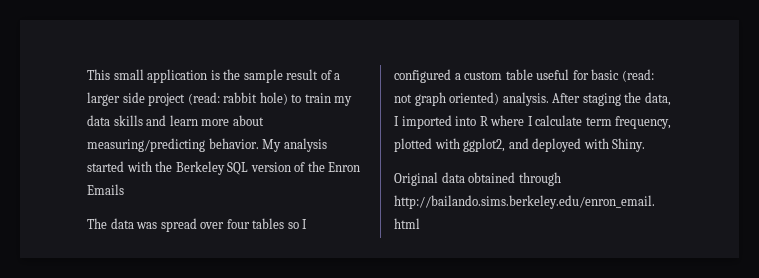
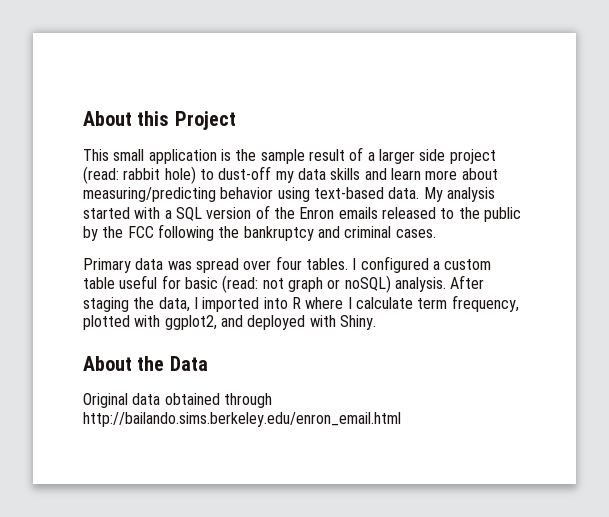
+ About this Project
- This small application is the sample result of a larger side project (read: rabbit hole) to train my data skills and learn more about measuring/predicting behavior.
+ This small application is the sample result of a larger side project (read: rabbit hole) to dust-off my data skills and learn more about measuring/predicting behavior using text-based data.
- My analysis started with the Berkeley SQL version of the Enron Emails
- The data was spread over four tables so I configured a custom table useful for basic (read: not graph oriented) analysis.
+ My analysis started with a SQL version of the Enron emails released to the public by the FCC following the bankruptcy and criminal cases.
+ Primary data was spread over four tables. I configured a custom table useful for basic (read: not graph or noSQL) analysis.
+ About the Data

